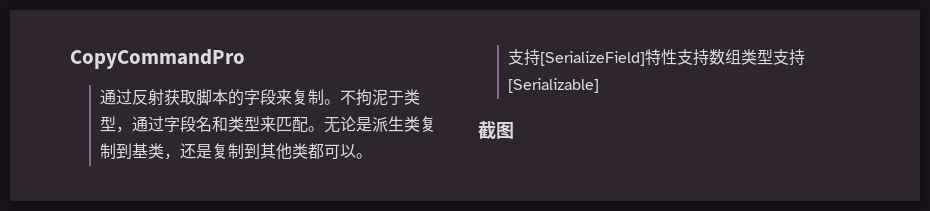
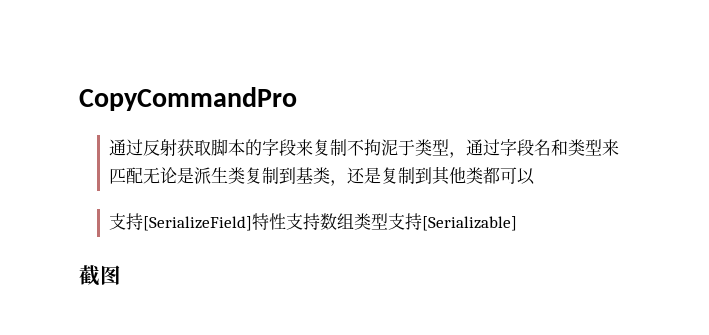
- 通过反射获取脚本的字段来复制。不拘泥于类型，通过字段名和类型来匹配。无论是派生类复制到基类，还是复制到其他类都可以。
+ 通过反射获取脚本的字段来复制不拘泥于类型，通过字段名和类型来匹配无论是派生类复制到基类，还是复制到其他类都可以

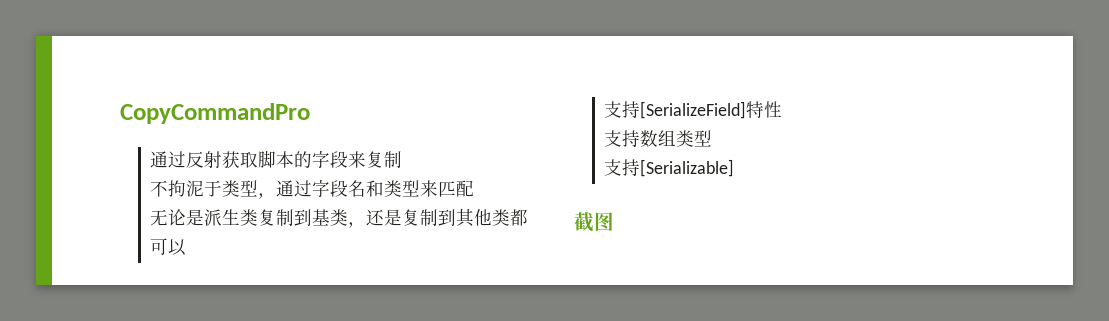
- 通过反射获取脚本的字段来复制不拘泥于类型，通过字段名和类型来匹配无论是派生类复制到基类，还是复制到其他类都可以
+ 通过反射获取脚本的字段来复制
+ 不拘泥于类型，通过字段名和类型来匹配
+ 无论是派生类复制到基类，还是复制到其他类都可以
- 支持[SerializeField]特性支持数组类型支持[Serializable]
+ 支持[SerializeField]特性
+ 支持数组类型
+ 支持[Serializable]

